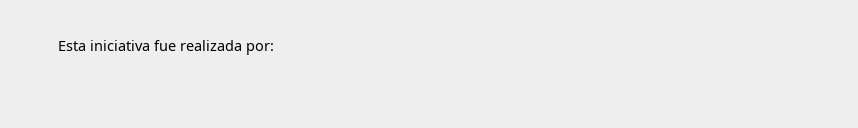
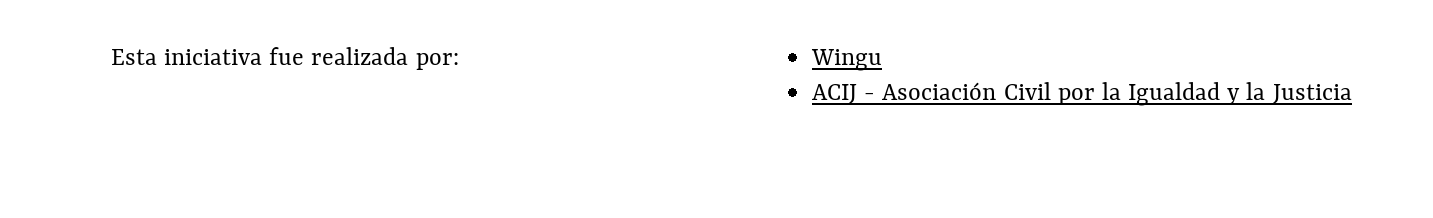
+ Wingu
+ ACIJ - Asociación Civil por la Igualdad y la Justicia

